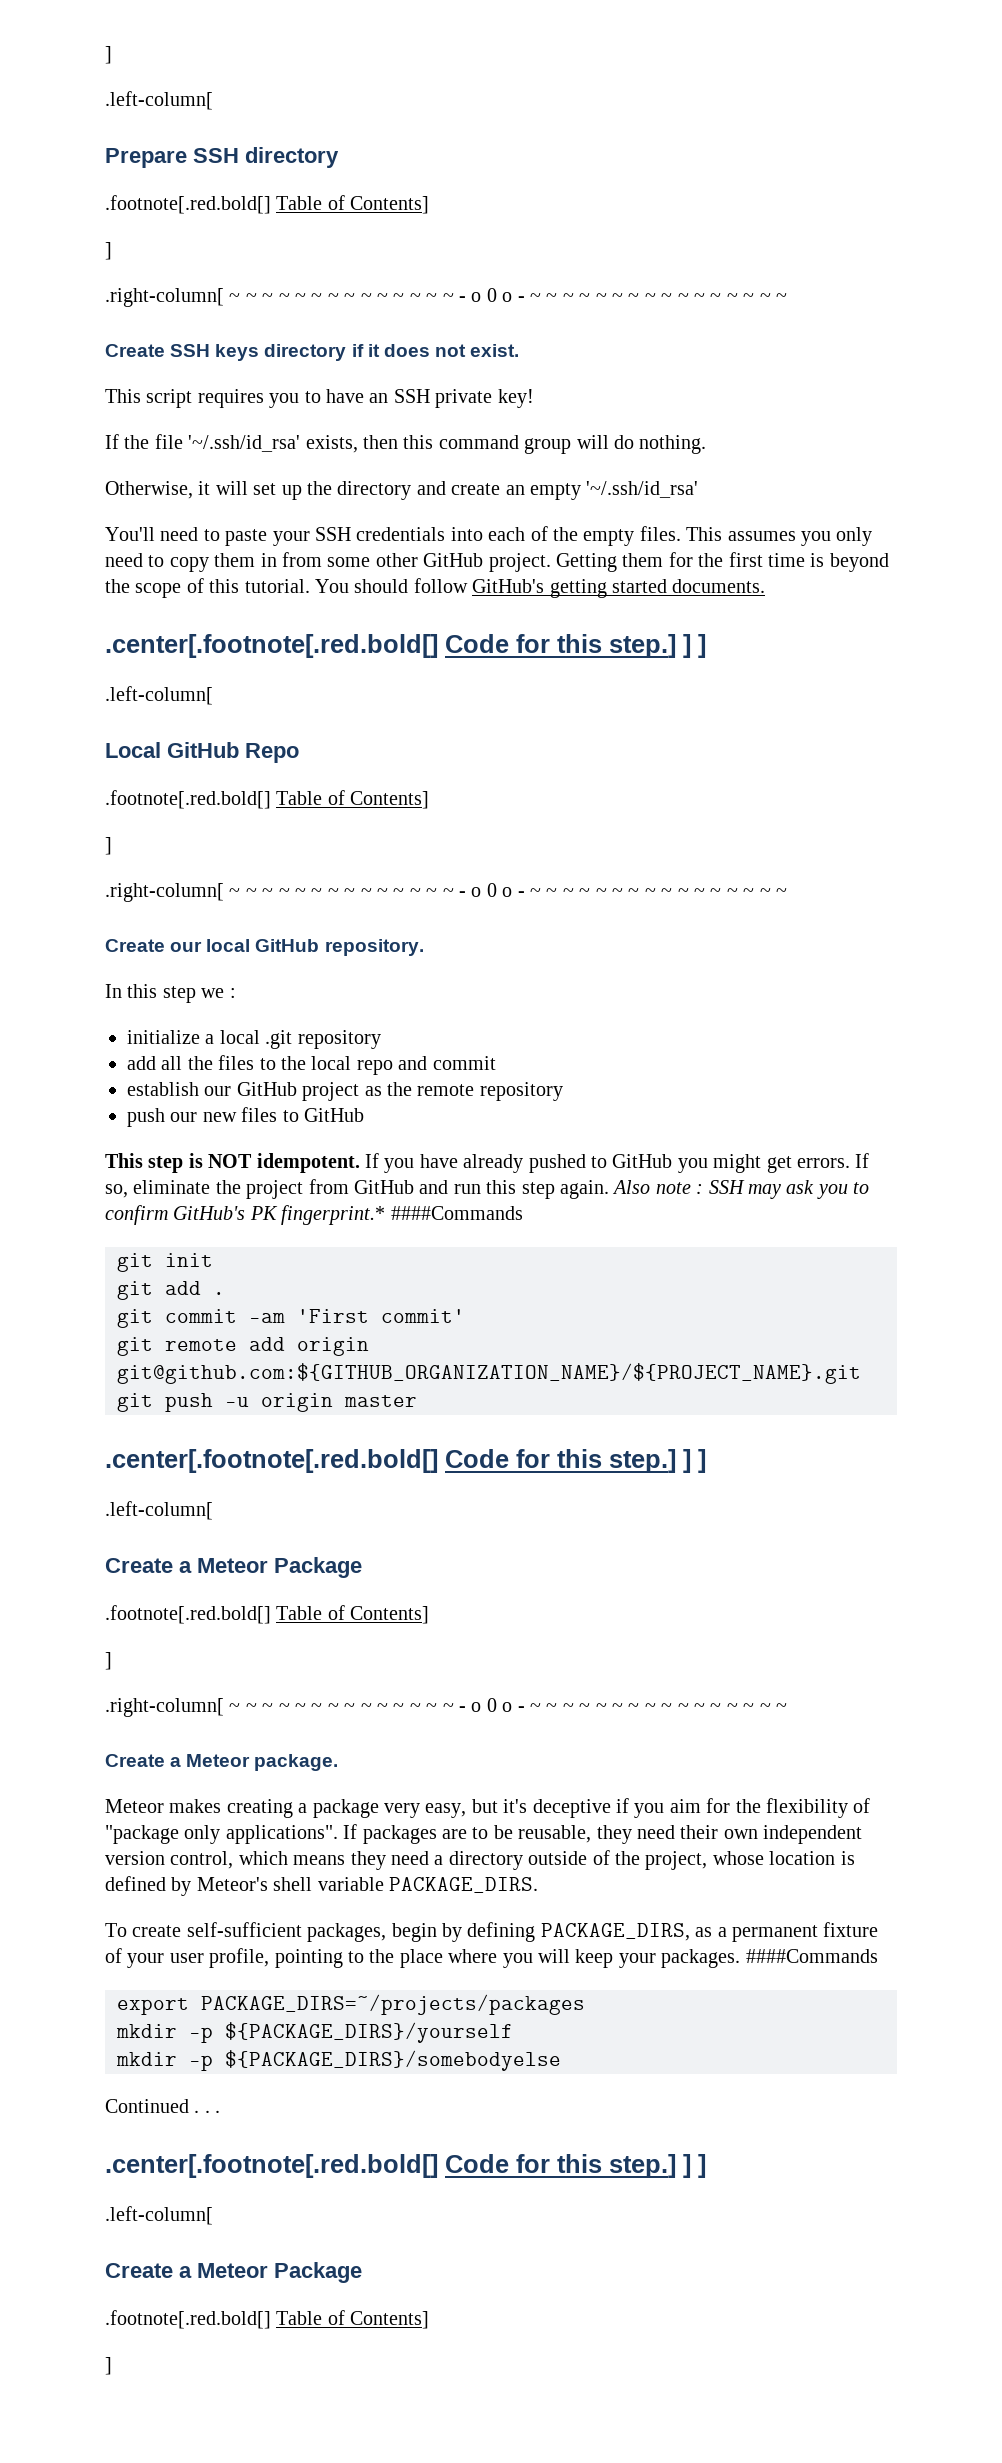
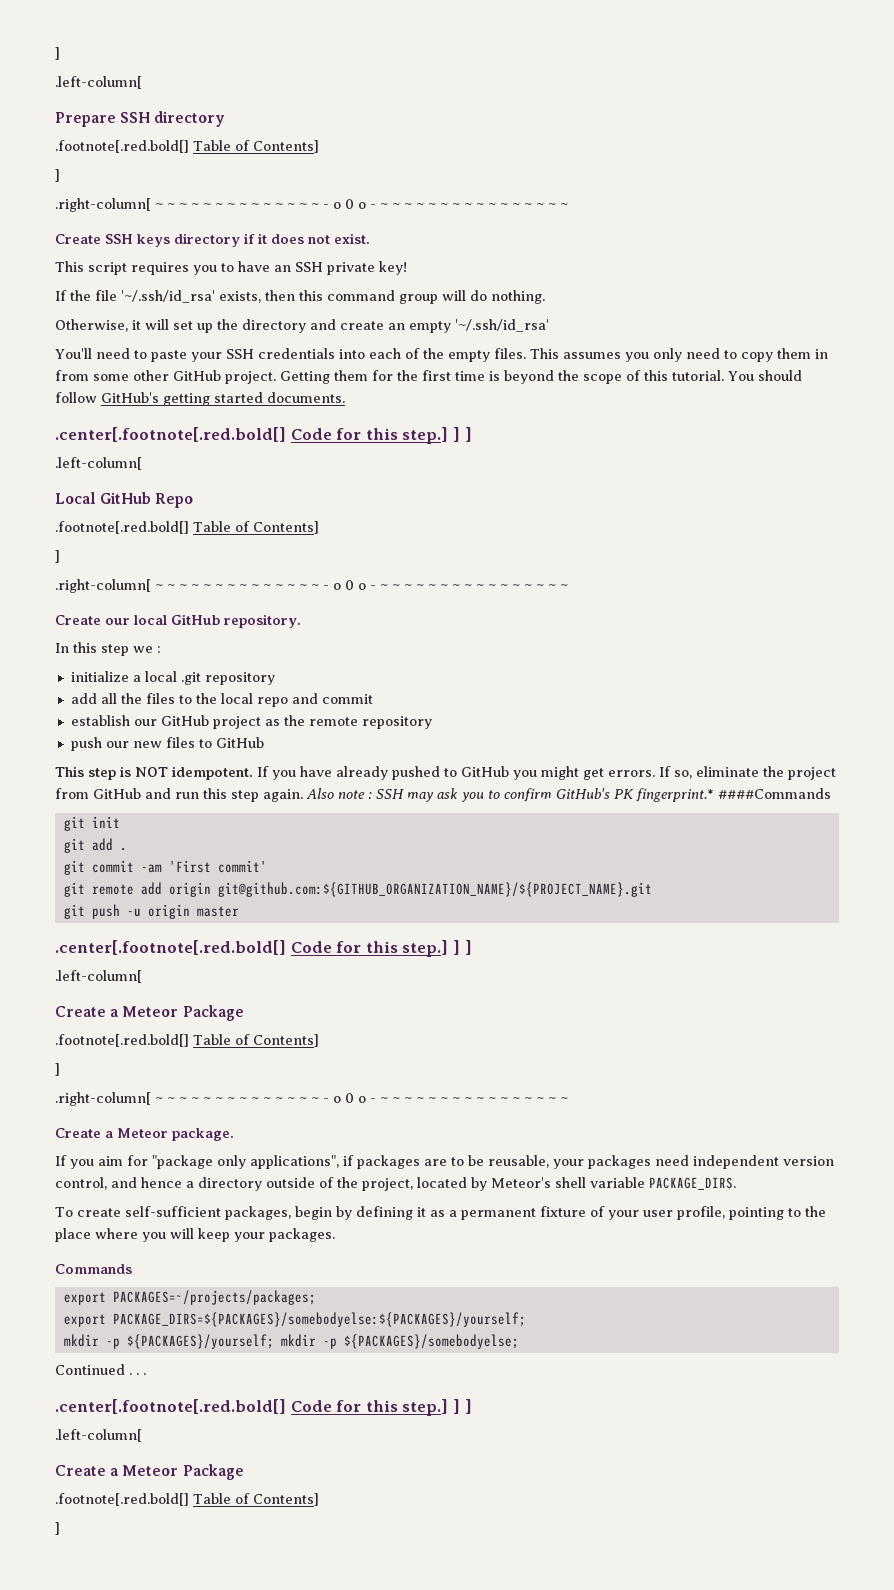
- Meteor makes creating a package very easy, but it's deceptive if you aim for the flexibility of "package only applications". If packages are to be reusable, they need their own independent version control, which means they need a directory outside of the project, whose location is defined by Meteor's shell variable PACKAGE_DIRS.
+ If you aim for "package only applications", if packages are to be reusable, your packages need independent version control, and hence a directory outside of the project, located by Meteor's shell variable PACKAGE_DIRS.
- To create self-sufficient packages, begin by defining PACKAGE_DIRS, as a permanent fixture of your user profile, pointing to the place where you will keep your packages. ####Commands
- export PACKAGE_DIRS=~/projects/packages
- mkdir -p ${PACKAGE_DIRS}/yourself
- mkdir -p ${PACKAGE_DIRS}/somebodyelse
+ To create self-sufficient packages, begin by defining it as a permanent fixture of your user profile, pointing to the place where you will keep your packages.
+ Commands
+ export PACKAGES=~/projects/packages;
+ export PACKAGE_DIRS=${PACKAGES}/somebodyelse:${PACKAGES}/yourself;
+ mkdir -p ${PACKAGES}/yourself; mkdir -p ${PACKAGES}/somebodyelse;

